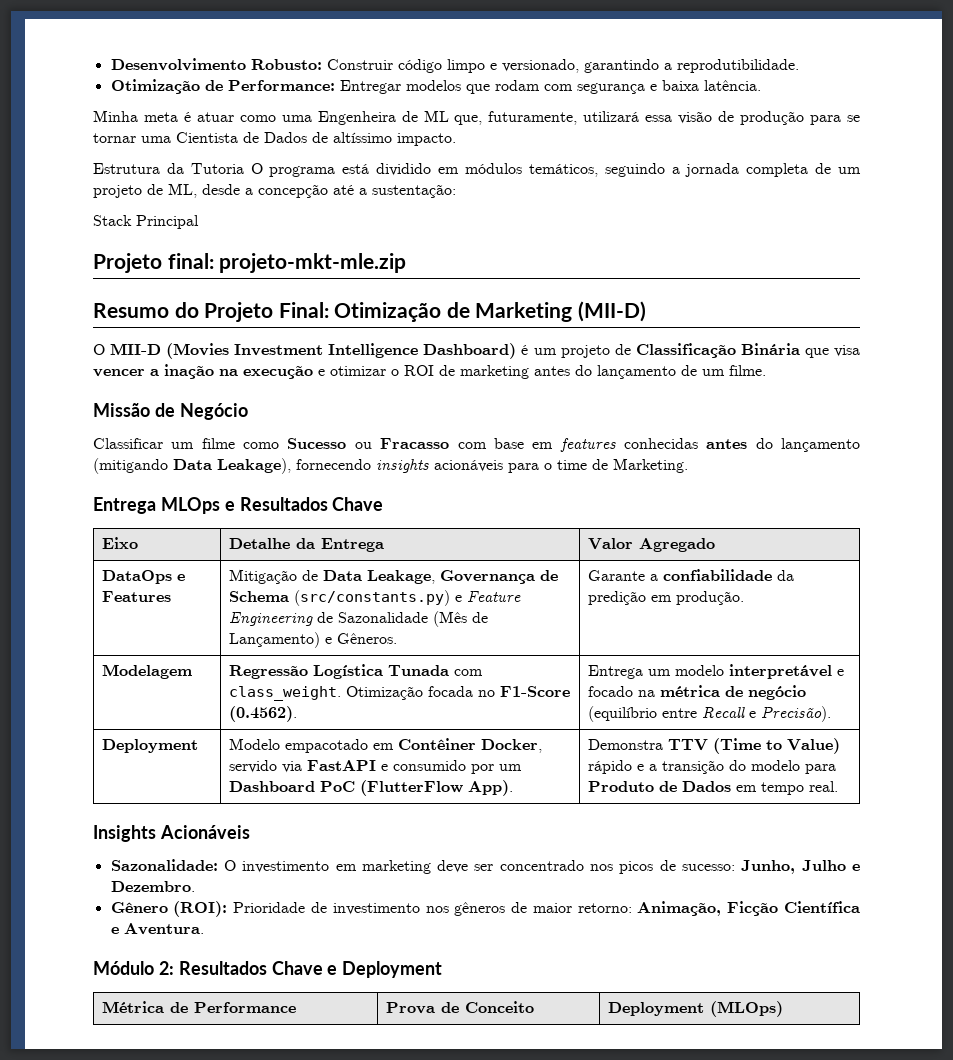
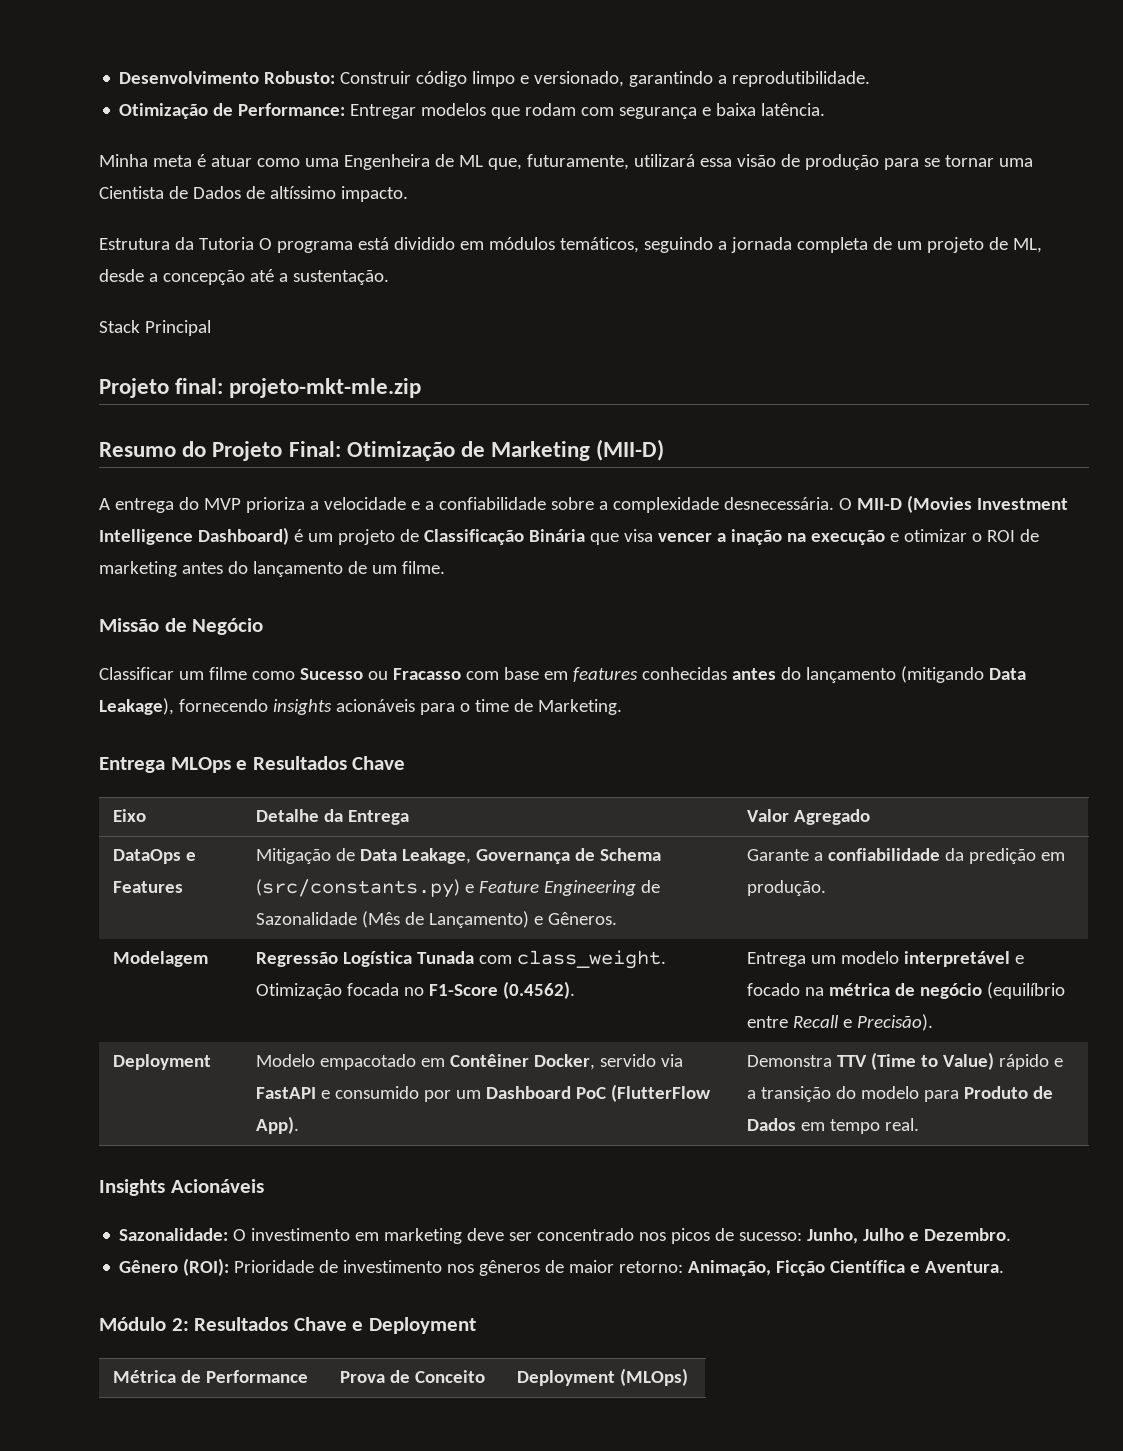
- Estrutura da Tutoria O programa está dividido em módulos temáticos, seguindo a jornada completa de um projeto de ML, desde a concepção até a sustentação:
+ Estrutura da Tutoria O programa está dividido em módulos temáticos, seguindo a jornada completa de um projeto de ML, desde a concepção até a sustentação.
+ A entrega do MVP prioriza a velocidade e a confiabilidade sobre a complexidade desnecessária.

